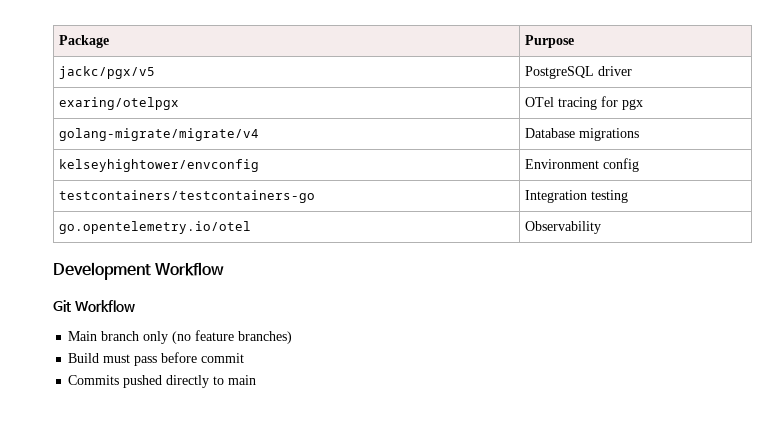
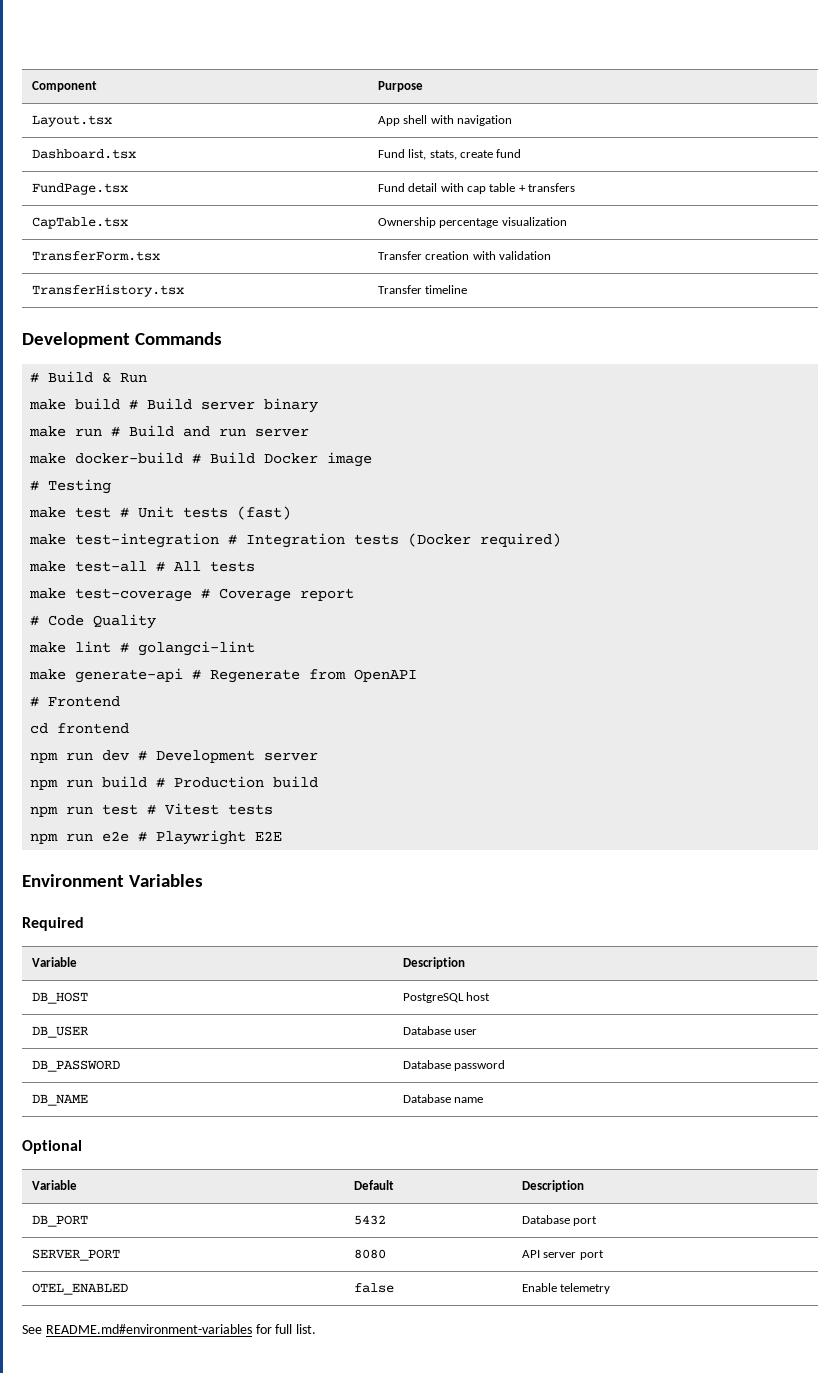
- Package | Purpose
+ Component | Purpose
- jackc/pgx/v5 | PostgreSQL driver
- exaring/otelpgx | OTel tracing for pgx
- golang-migrate/migrate/v4 | Database migrations
- kelseyhightower/envconfig | Environment config
- testcontainers/testcontainers-go | Integration testing
- go.opentelemetry.io/otel | Observability
- Development Workflow
- Git Workflow
- Main branch only (no feature branches)
- Build must pass before commit
- Commits pushed directly to main
+ Layout.tsx | App shell with navigation
+ Dashboard.tsx | Fund list, stats, create fund
+ FundPage.tsx | Fund detail with cap table + transfers
+ CapTable.tsx | Ownership percentage visualization
+ TransferForm.tsx | Transfer creation with validation
+ TransferHistory.tsx | Transfer timeline
+ Development Commands
+ # Build & Run
+ make build # Build server binary
+ make run # Build and run server
+ make docker-build # Build Docker image
+ # Testing
+ make test # Unit tests (fast)
+ make test-integration # Integration tests (Docker required)
+ make test-all # All tests
+ make test-coverage # Coverage report
+ # Code Quality
+ make lint # golangci-lint
+ make generate-api # Regenerate from OpenAPI
+ # Frontend
+ cd frontend
+ npm run dev # Development server
+ npm run build # Production build
+ npm run test # Vitest tests
+ npm run e2e # Playwright E2E
+ Environment Variables
+ Required
+ Variable | Description
+ DB_HOST | PostgreSQL host
+ DB_USER | Database user
+ DB_PASSWORD | Database password
+ DB_NAME | Database name
+ Optional
+ Variable | Default | Description
+ DB_PORT | 5432 | Database port
+ SERVER_PORT | 8080 | API server port
+ OTEL_ENABLED | false | Enable telemetry
+ See README.md#environment-variables for full list.

